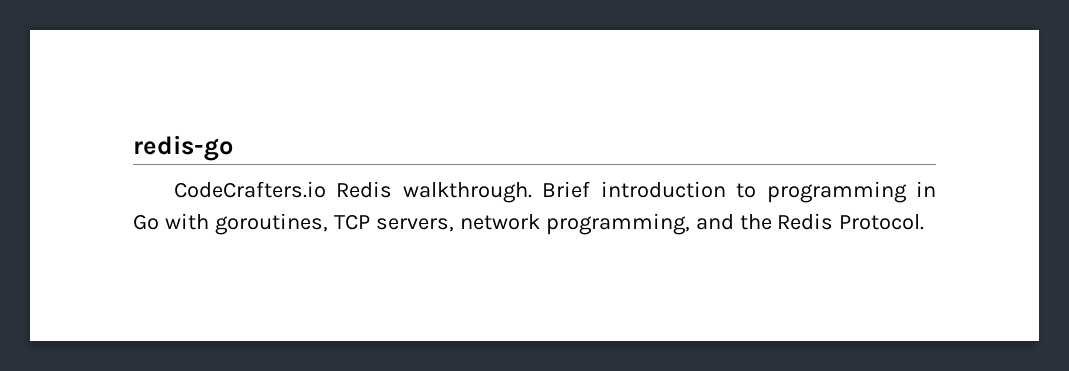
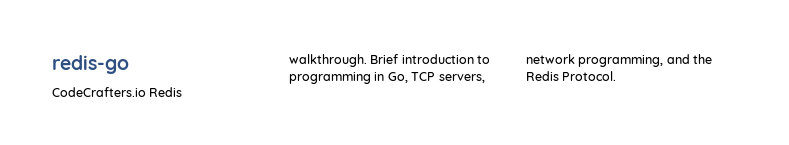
- Brief introduction to programming in Go with goroutines, TCP servers, network programming, and the Redis Protocol.
+ Brief introduction to programming in Go, TCP servers, network programming, and the Redis Protocol.

